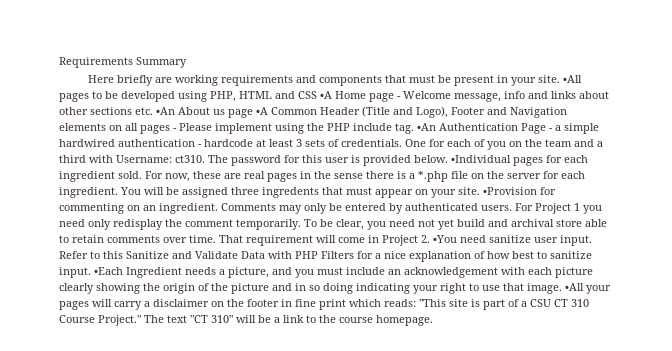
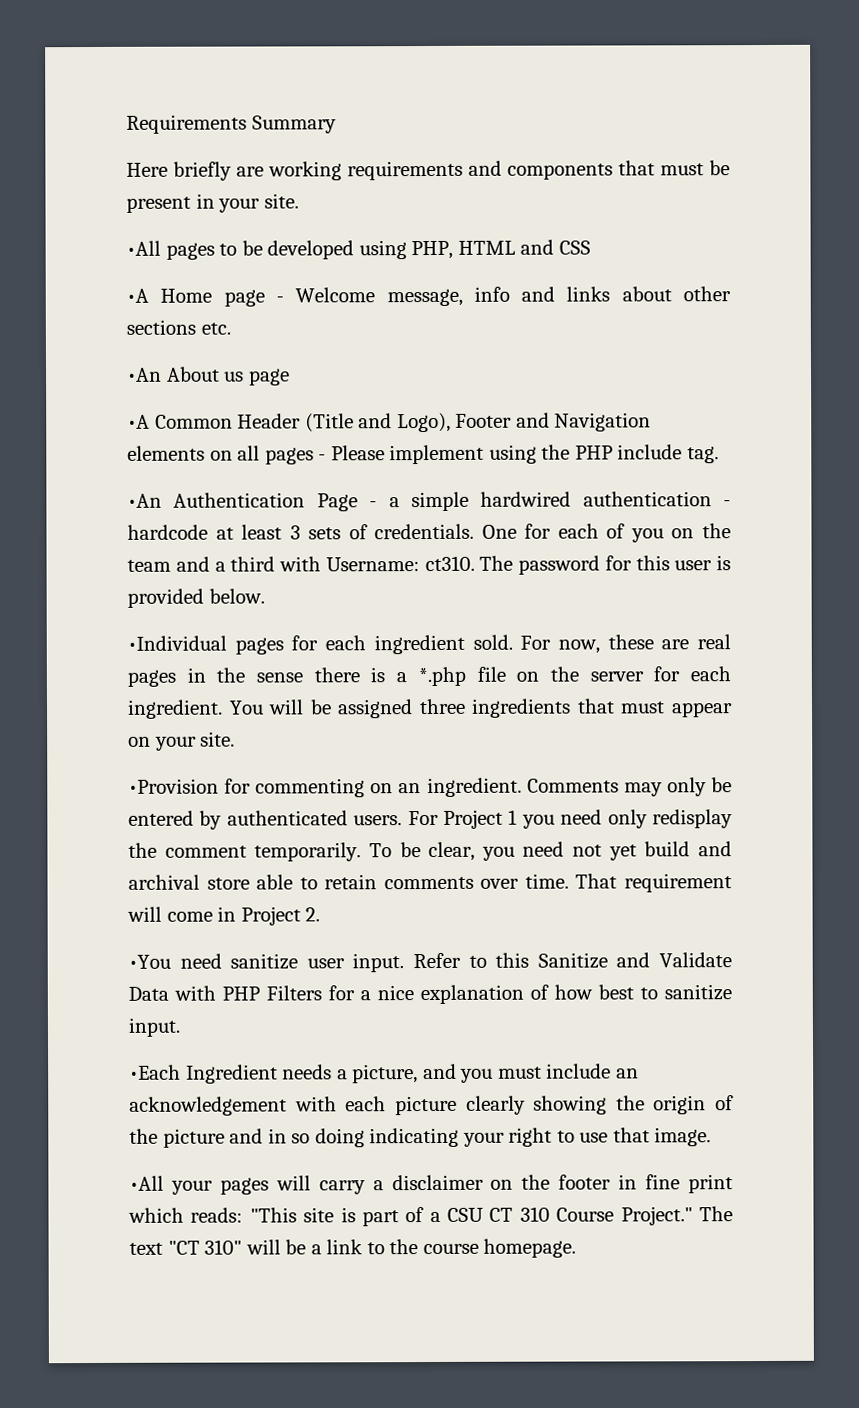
- Here briefly are working requirements and components that must be present in your site. •All pages to be developed using PHP, HTML and CSS •A Home page - Welcome message, info and links about other sections etc. •An About us page •A Common Header (Title and Logo), Footer and Navigation elements on all pages - Please implement using the PHP include tag. •An Authentication Page - a simple hardwired authentication - hardcode at least 3 sets of credentials.
+ Here briefly are working requirements and components that must be present in your site.
+ •All pages to be developed using PHP, HTML and CSS
+ •A Home page - Welcome message, info and links about other sections etc.
+ •An About us page
+ •A Common Header (Title and Logo), Footer and Navigation elements on all pages - Please implement using the PHP include tag.
+ •An Authentication Page - a simple hardwired authentication - hardcode at least 3 sets of credentials.
- The password for this user is provided below. •Individual pages for each ingredient sold.
+ The password for this user is provided below.
+ •Individual pages for each ingredient sold.
- You will be assigned three ingredents that must appear on your site. •Provision for commenting on an ingredient.
+ You will be assigned three ingredients that must appear on your site.
+ •Provision for commenting on an ingredient.
- That requirement will come in Project 2. •You need sanitize user input.
+ That requirement will come in Project 2.
+ •You need sanitize user input.
- Refer to this Sanitize and Validate Data with PHP Filters for a nice explanation of how best to sanitize input. •Each Ingredient needs a picture, and you must include an acknowledgement with each picture clearly showing the origin of the picture and in so doing indicating your right to use that image. •All your pages will carry a disclaimer on the footer in fine print which reads:
+ Refer to this Sanitize and Validate Data with PHP Filters for a nice explanation of how best to sanitize input.
+ •Each Ingredient needs a picture, and you must include an acknowledgement with each picture clearly showing the origin of the picture and in so doing indicating your right to use that image.
+ •All your pages will carry a disclaimer on the footer in fine print which reads:

